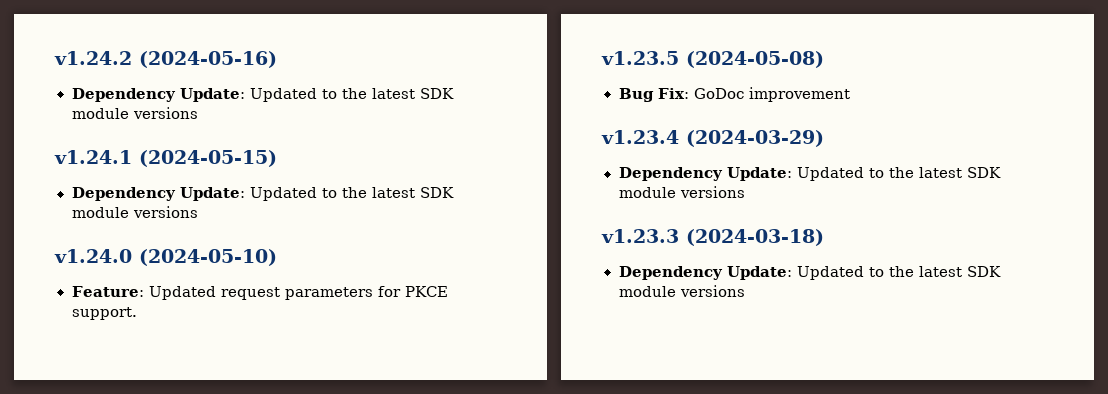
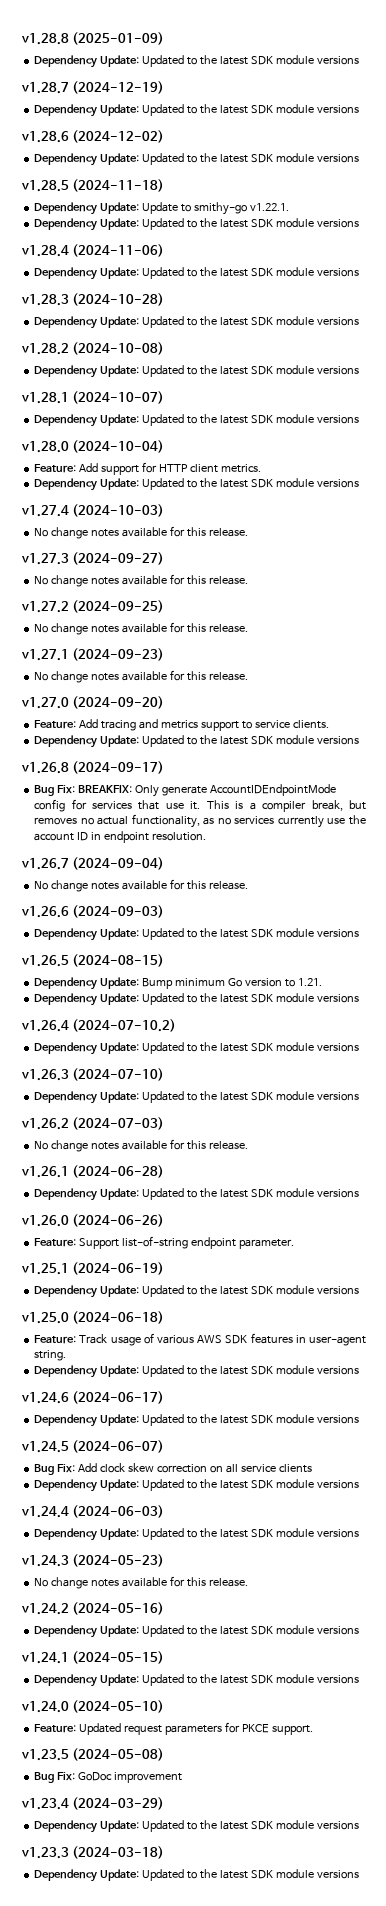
+ v1.28.8 (2025-01-09)
+ Dependency Update: Updated to the latest SDK module versions
+ v1.28.7 (2024-12-19)
+ Dependency Update: Updated to the latest SDK module versions
+ v1.28.6 (2024-12-02)
+ Dependency Update: Updated to the latest SDK module versions
+ v1.28.5 (2024-11-18)
+ Dependency Update: Update to smithy-go v1.22.1.
+ Dependency Update: Updated to the latest SDK module versions
+ v1.28.4 (2024-11-06)
+ Dependency Update: Updated to the latest SDK module versions
+ v1.28.3 (2024-10-28)
+ Dependency Update: Updated to the latest SDK module versions
+ v1.28.2 (2024-10-08)
+ Dependency Update: Updated to the latest SDK module versions
+ v1.28.1 (2024-10-07)
+ Dependency Update: Updated to the latest SDK module versions
+ v1.28.0 (2024-10-04)
+ Feature: Add support for HTTP client metrics.
+ Dependency Update: Updated to the latest SDK module versions
+ v1.27.4 (2024-10-03)
+ No change notes available for this release.
+ v1.27.3 (2024-09-27)
+ No change notes available for this release.
+ v1.27.2 (2024-09-25)
+ No change notes available for this release.
+ v1.27.1 (2024-09-23)
+ No change notes available for this release.
+ v1.27.0 (2024-09-20)
+ Feature: Add tracing and metrics support to service clients.
+ Dependency Update: Updated to the latest SDK module versions
+ v1.26.8 (2024-09-17)
+ Bug Fix: BREAKFIX: Only generate AccountIDEndpointMode config for services that use it. This is a compiler break, but removes no actual functionality, as no services currently use the account ID in endpoint resolution.
+ v1.26.7 (2024-09-04)
+ No change notes available for this release.
+ v1.26.6 (2024-09-03)
+ Dependency Update: Updated to the latest SDK module versions
+ v1.26.5 (2024-08-15)
+ Dependency Update: Bump minimum Go version to 1.21.
+ Dependency Update: Updated to the latest SDK module versions
+ v1.26.4 (2024-07-10.2)
+ Dependency Update: Updated to the latest SDK module versions
+ v1.26.3 (2024-07-10)
+ Dependency Update: Updated to the latest SDK module versions
+ v1.26.2 (2024-07-03)
+ No change notes available for this release.
+ v1.26.1 (2024-06-28)
+ Dependency Update: Updated to the latest SDK module versions
+ v1.26.0 (2024-06-26)
+ Feature: Support list-of-string endpoint parameter.
+ v1.25.1 (2024-06-19)
+ Dependency Update: Updated to the latest SDK module versions
+ v1.25.0 (2024-06-18)
+ Feature: Track usage of various AWS SDK features in user-agent string.
+ Dependency Update: Updated to the latest SDK module versions
+ v1.24.6 (2024-06-17)
+ Dependency Update: Updated to the latest SDK module versions
+ v1.24.5 (2024-06-07)
+ Bug Fix: Add clock skew correction on all service clients
+ Dependency Update: Updated to the latest SDK module versions
+ v1.24.4 (2024-06-03)
+ Dependency Update: Updated to the latest SDK module versions
+ v1.24.3 (2024-05-23)
+ No change notes available for this release.

